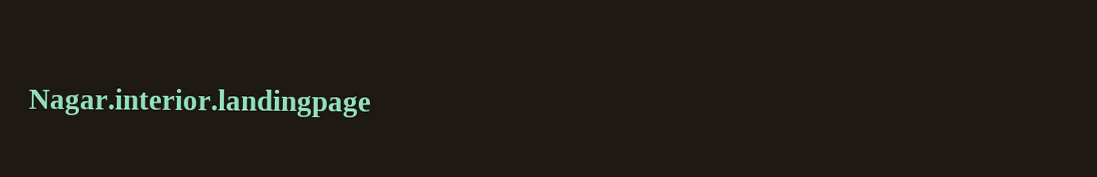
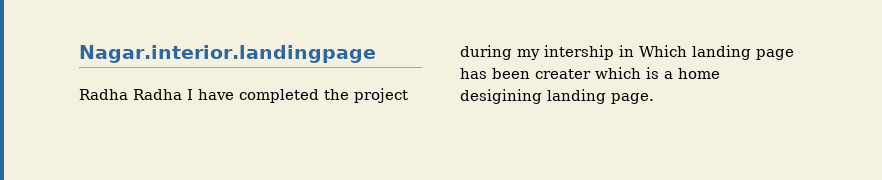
+ Radha Radha I have completed the project during my intership in Which landing page has been creater which is a home desigining landing page.

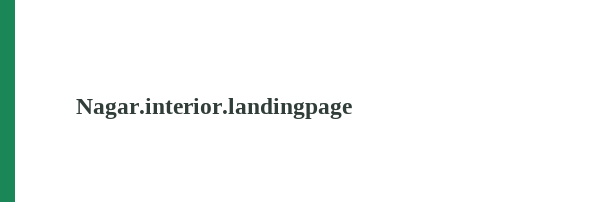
- Radha Radha I have completed the project during my intership in Which landing page has been creater which is a home desigining landing page.

